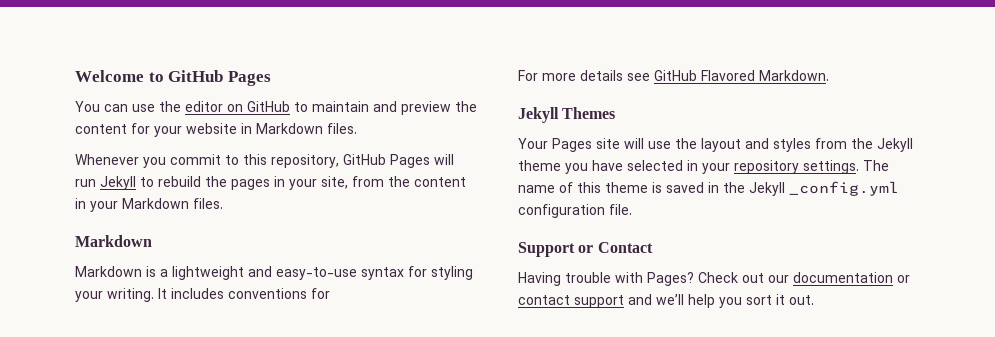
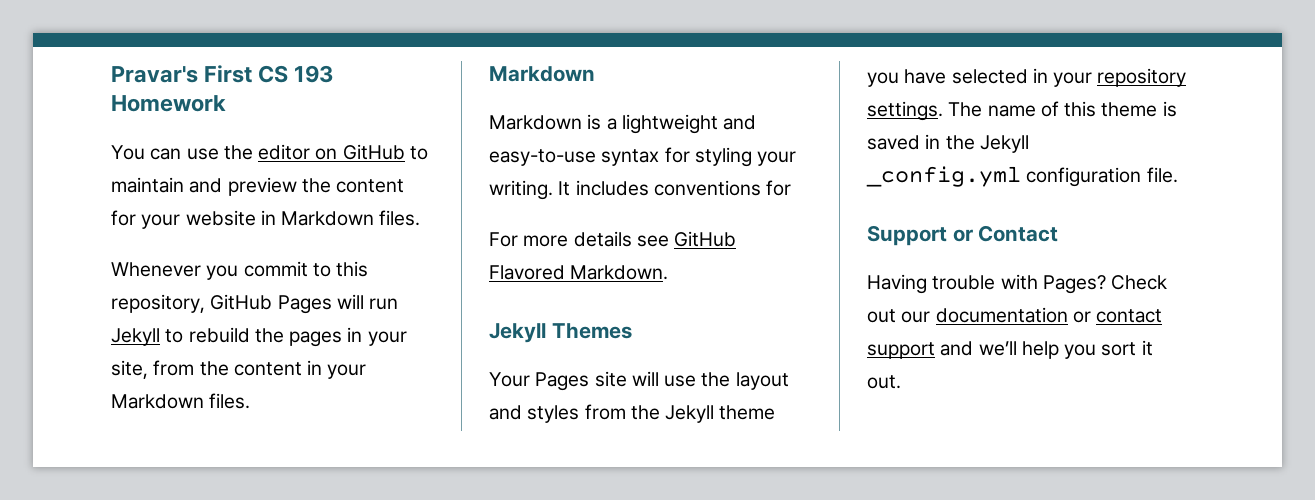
- Welcome to GitHub Pages
+ Pravar's First CS 193 Homework

